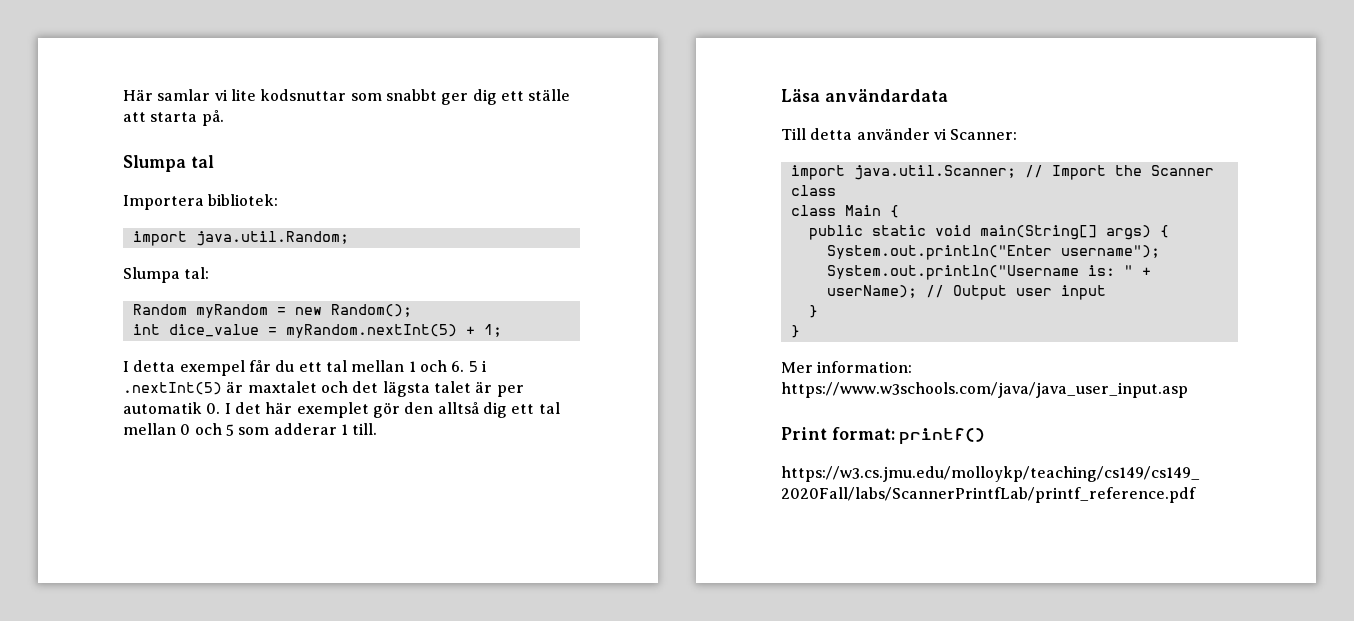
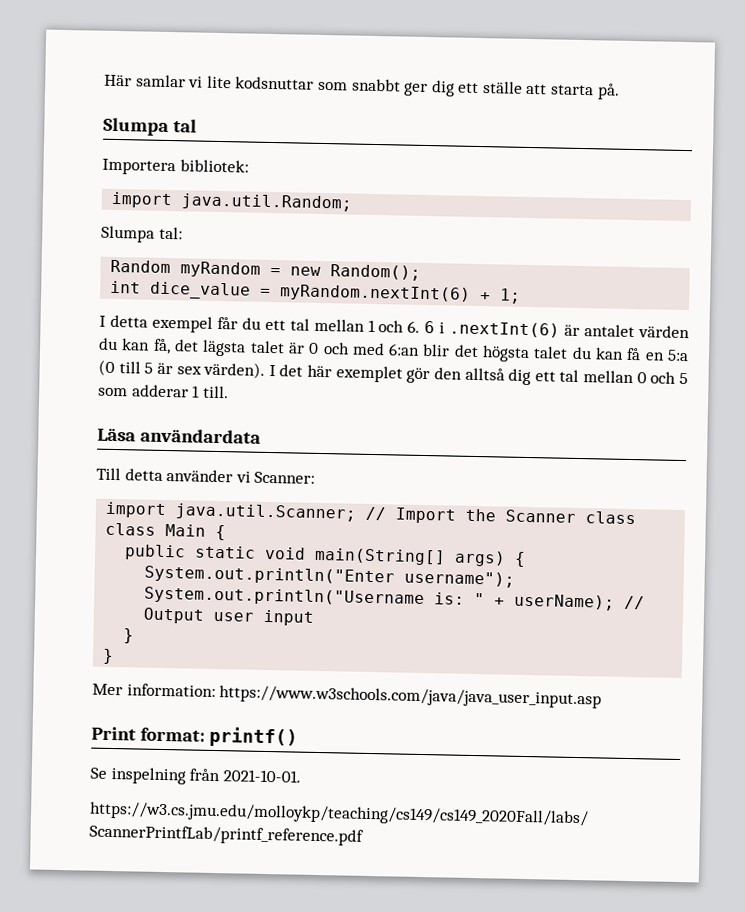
- int dice_value = myRandom.nextInt(5) + 1;
+ int dice_value = myRandom.nextInt(6) + 1;
- I detta exempel får du ett tal mellan 1 och 6. 5 i .nextInt(5) är maxtalet och det lägsta talet är per automatik 0. I det här exemplet gör den alltså dig ett tal mellan 0 och 5 som adderar 1 till.
+ I detta exempel får du ett tal mellan 1 och 6. 6 i .nextInt(6) är antalet värden du kan få, det lägsta talet är 0 och med 6:an blir det högsta talet du kan få en 5:a (0 till 5 är sex värden). I det här exemplet gör den alltså dig ett tal mellan 0 och 5 som adderar 1 till.
+ Se inspelning från 2021-10-01.

